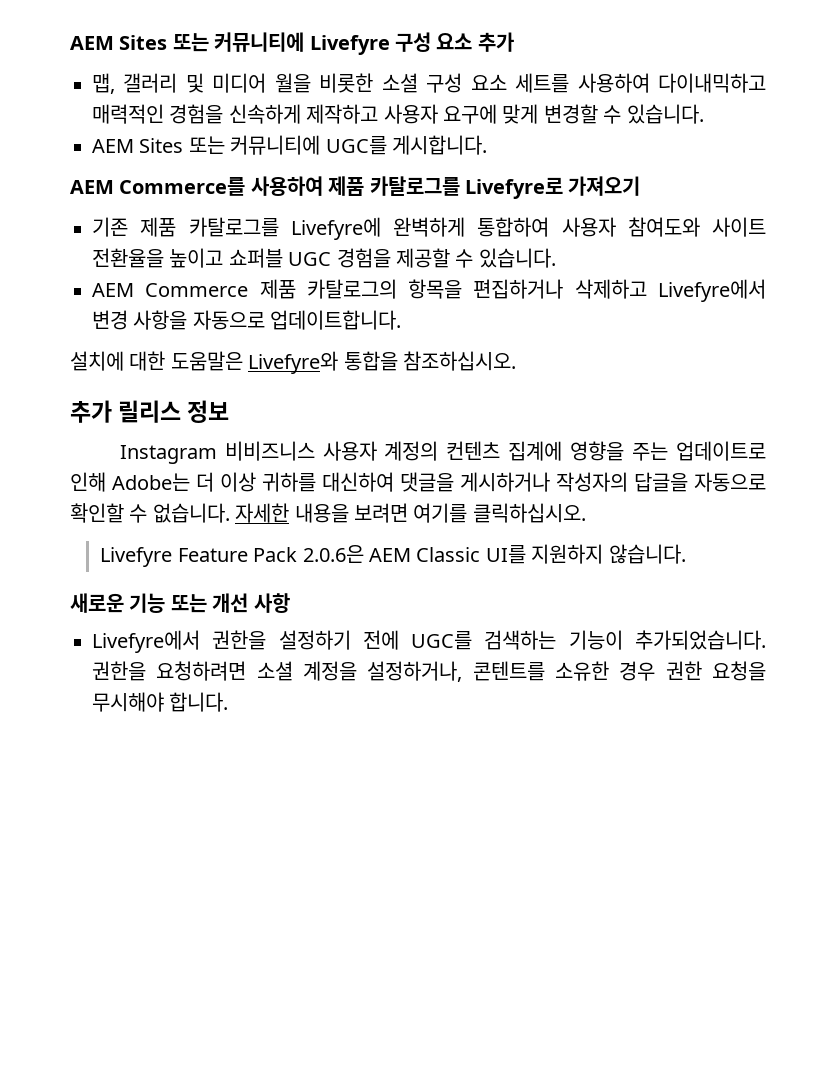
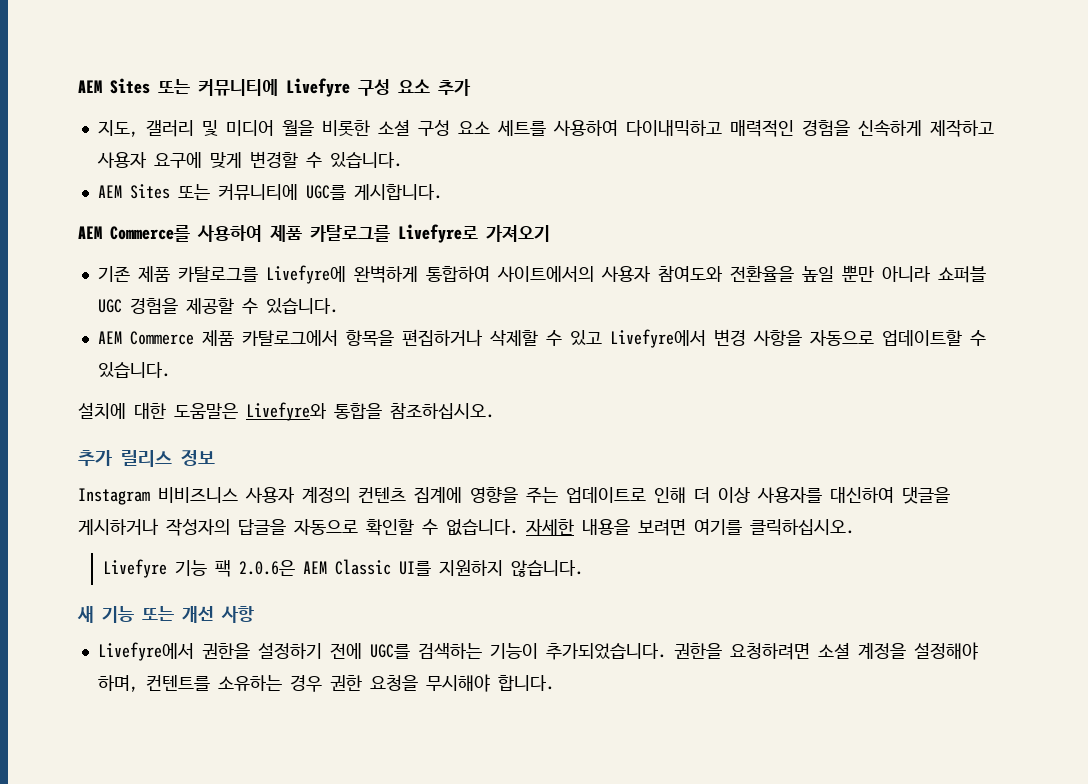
- 맵, 갤러리 및 미디어 월을 비롯한 소셜 구성 요소 세트를 사용하여 다이내믹하고 매력적인 경험을 신속하게 제작하고 사용자 요구에 맞게 변경할 수 있습니다.
+ 지도, 갤러리 및 미디어 월을 비롯한 소셜 구성 요소 세트를 사용하여 다이내믹하고 매력적인 경험을 신속하게 제작하고 사용자 요구에 맞게 변경할 수 있습니다.
- 기존 제품 카탈로그를 Livefyre에 완벽하게 통합하여 사용자 참여도와 사이트 전환율을 높이고 쇼퍼블 UGC 경험을 제공할 수 있습니다.
+ 기존 제품 카탈로그를 Livefyre에 완벽하게 통합하여 사이트에서의 사용자 참여도와 전환율을 높일 뿐만 아니라 쇼퍼블 UGC 경험을 제공할 수 있습니다.
- AEM Commerce 제품 카탈로그의 항목을 편집하거나 삭제하고 Livefyre에서 변경 사항을 자동으로 업데이트합니다.
+ AEM Commerce 제품 카탈로그에서 항목을 편집하거나 삭제할 수 있고 Livefyre에서 변경 사항을 자동으로 업데이트할 수 있습니다.
- Instagram 비비즈니스 사용자 계정의 컨텐츠 집계에 영향을 주는 업데이트로 인해 Adobe는 더 이상 귀하를 대신하여 댓글을 게시하거나 작성자의 답글을 자동으로 확인할 수 없습니다.
+ Instagram 비비즈니스 사용자 계정의 컨텐츠 집계에 영향을 주는 업데이트로 인해 더 이상 사용자를 대신하여 댓글을 게시하거나 작성자의 답글을 자동으로 확인할 수 없습니다.
- Livefyre Feature Pack 2.0.6은 AEM Classic UI를 지원하지 않습니다.
+ Livefyre 기능 팩 2.0.6은 AEM Classic UI를 지원하지 않습니다.
- 새로운 기능 또는 개선 사항
+ 새 기능 또는 개선 사항
- 권한을 요청하려면 소셜 계정을 설정하거나, 콘텐트를 소유한 경우 권한 요청을 무시해야 합니다.
+ 권한을 요청하려면 소셜 계정을 설정해야 하며, 컨텐트를 소유하는 경우 권한 요청을 무시해야 합니다.

